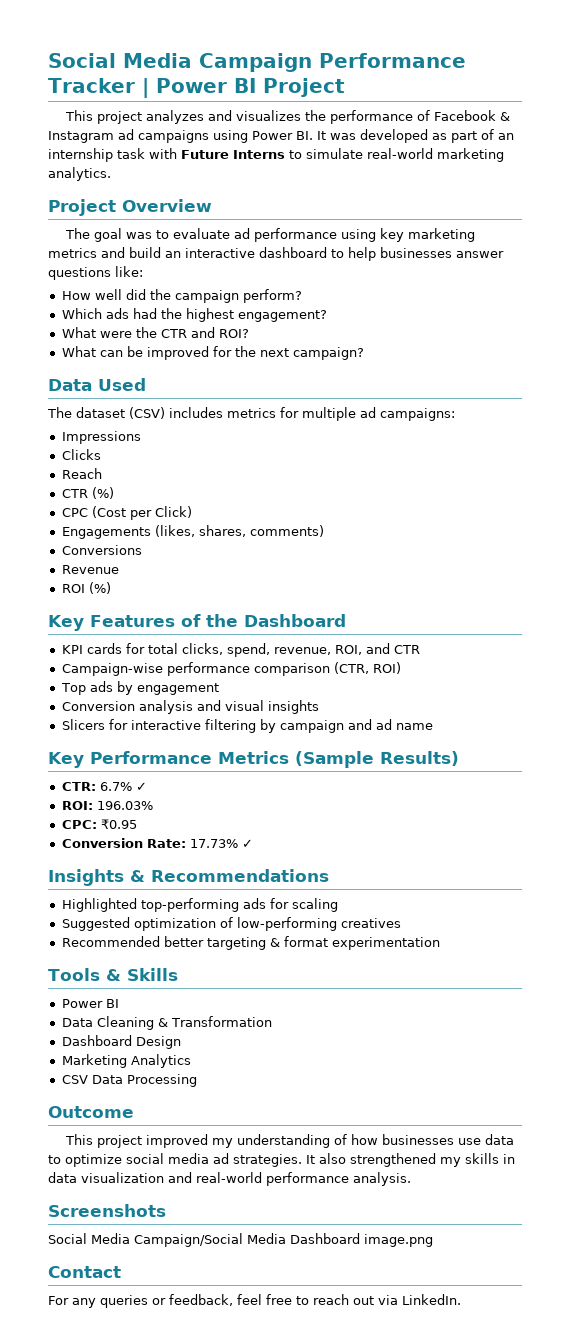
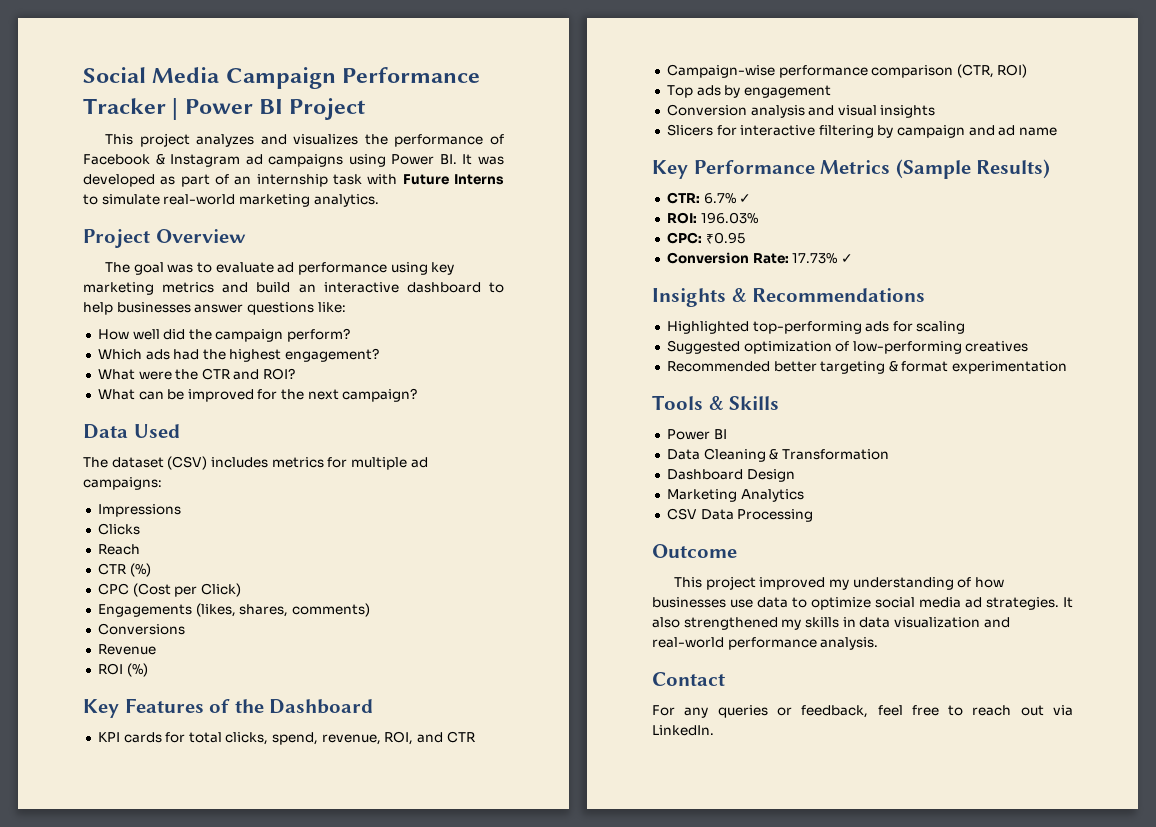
- Screenshots
- Social Media Campaign/Social Media Dashboard image.png

